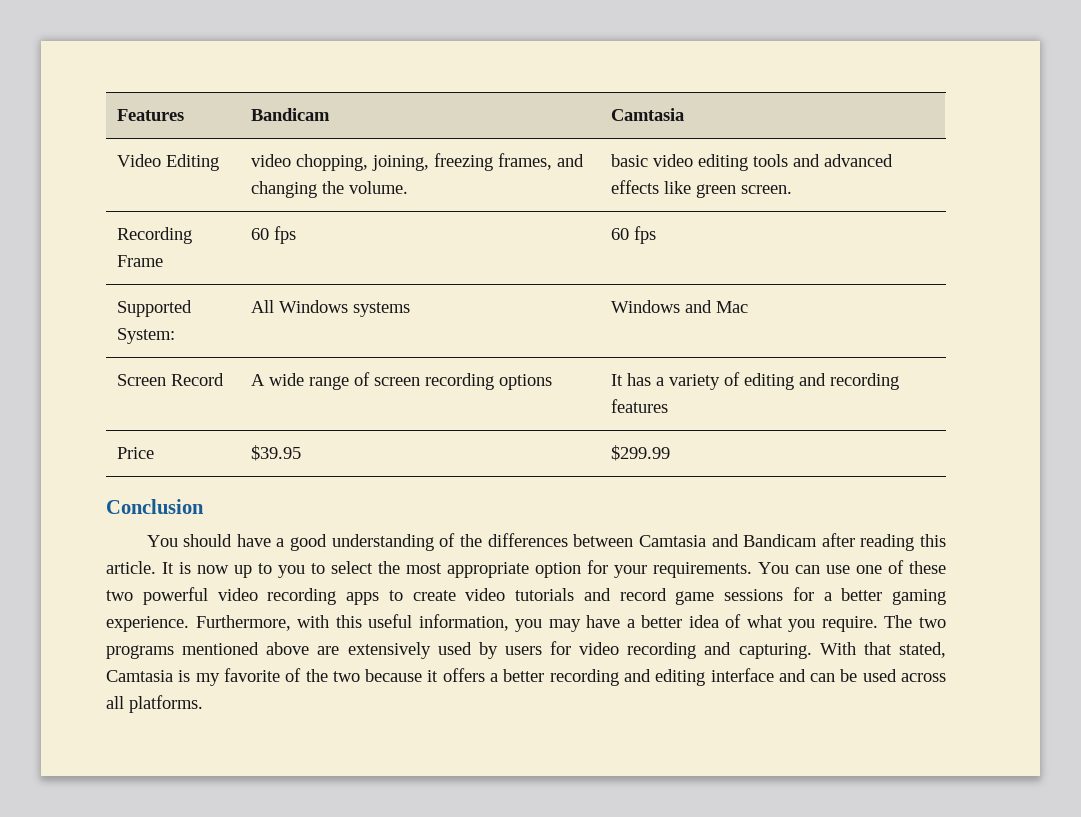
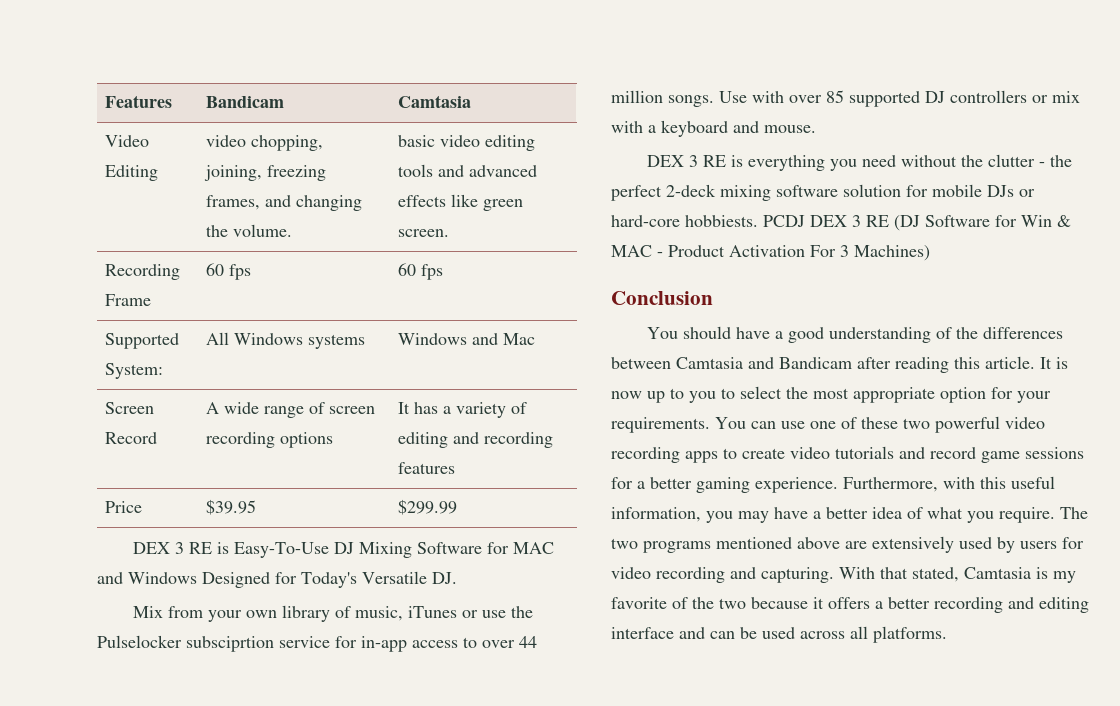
+ DEX 3 RE is Easy-To-Use DJ Mixing Software for MAC and Windows Designed for Today's Versatile DJ.
+ Mix from your own library of music, iTunes or use the Pulselocker subsciprtion service for in-app access to over 44 million songs. Use with over 85 supported DJ controllers or mix with a keyboard and mouse.
+ DEX 3 RE is everything you need without the clutter - the perfect 2-deck mixing software solution for mobile DJs or hard-core hobbiests. PCDJ DEX 3 RE (DJ Software for Win & MAC - Product Activation For 3 Machines)

